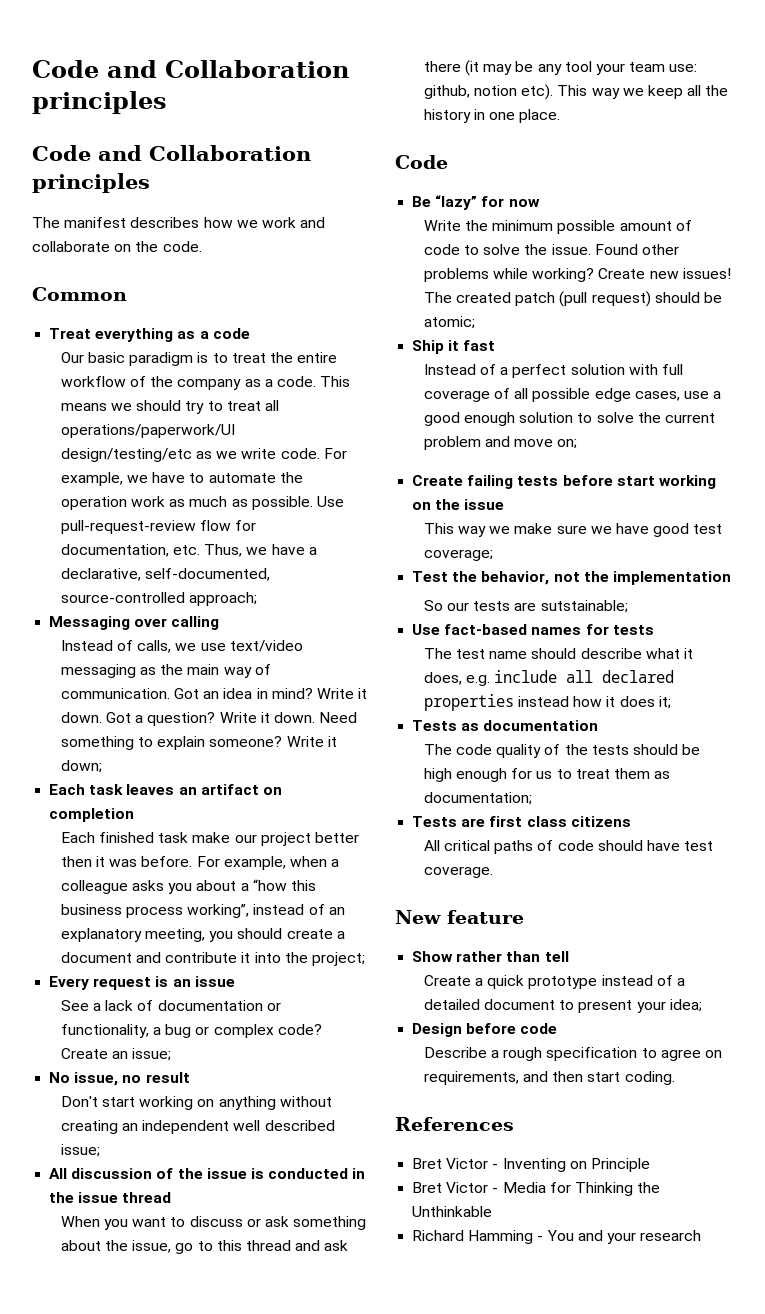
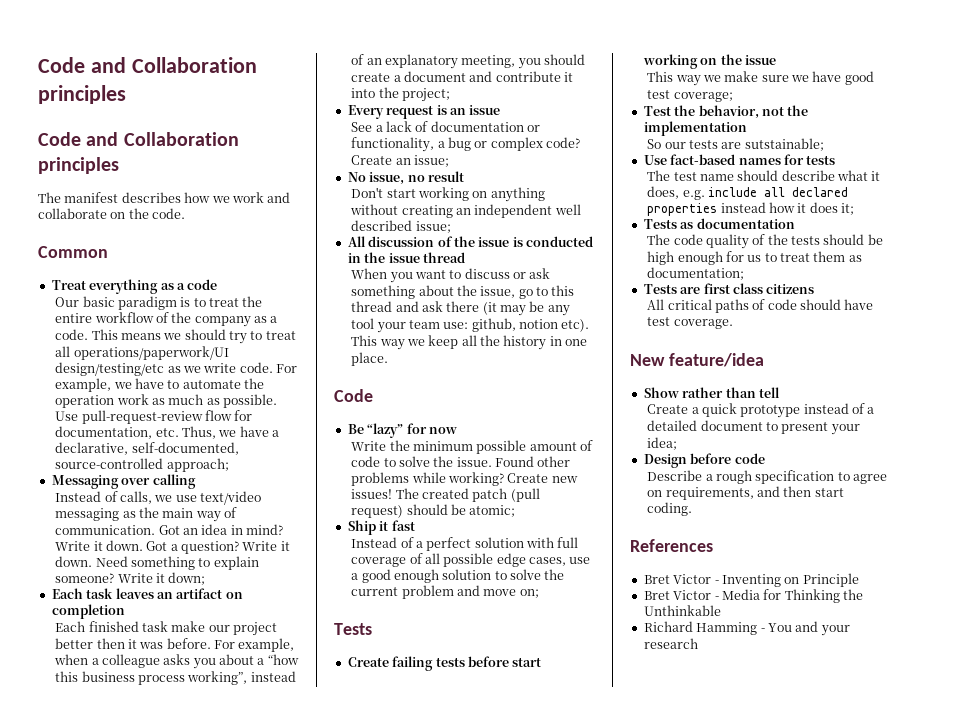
  Instead of a perfect solution with full coverage of all possible edge cases, use a good enough solution to solve the current problem and move on;
+ Tests
- New feature
+ New feature/idea

